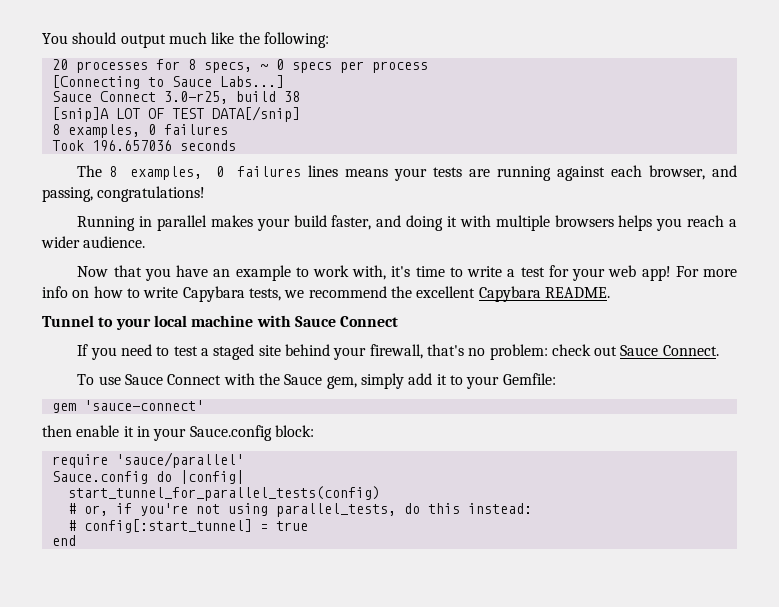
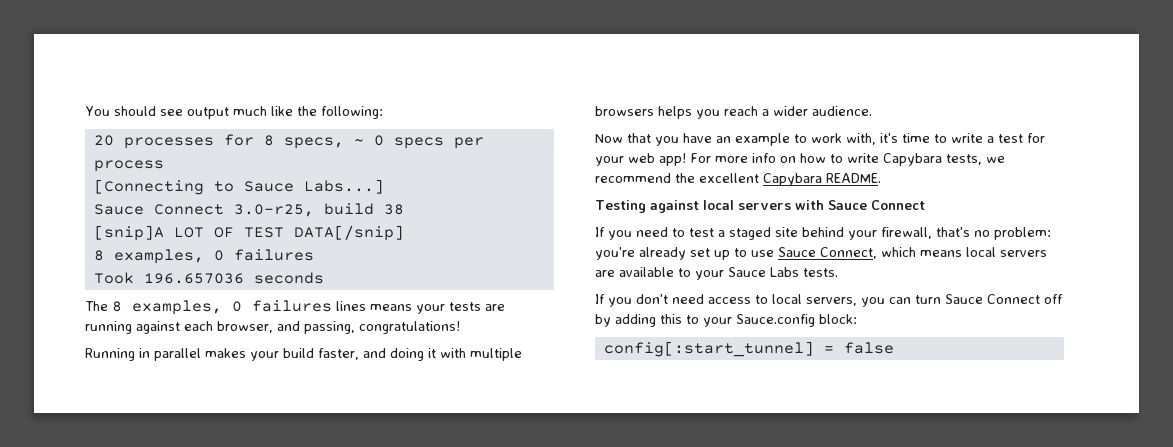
- You should output much like the following:
+ You should see output much like the following:
- Tunnel to your local machine with Sauce Connect
+ Testing against local servers with Sauce Connect
- If you need to test a staged site behind your firewall, that's no problem: check out Sauce Connect.
- To use Sauce Connect with the Sauce gem, simply add it to your Gemfile:
- gem 'sauce-connect'
- then enable it in your Sauce.config block:
- require 'sauce/parallel'
- Sauce.config do |config|
- start_tunnel_for_parallel_tests(config)
- # or, if you're not using parallel_tests, do this instead:
- # config[:start_tunnel] = true
- end
+ If you need to test a staged site behind your firewall, that's no problem: you're already set up to use Sauce Connect, which means local servers are available to your Sauce Labs tests.
+ If you don't need access to local servers, you can turn Sauce Connect off by adding this to your Sauce.config block:
+ config[:start_tunnel] = false

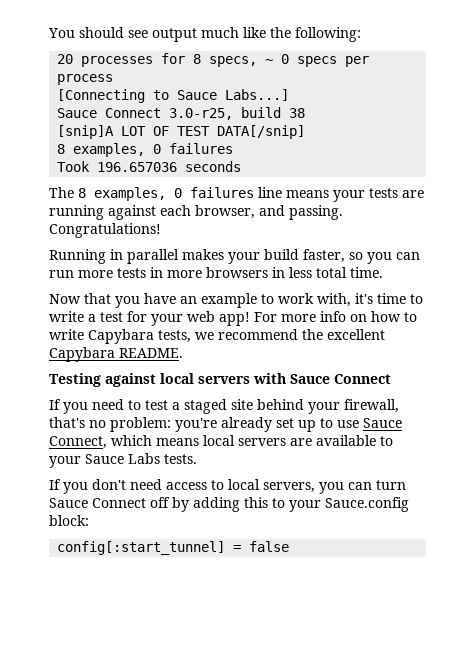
- The 8 examples, 0 failures lines means your tests are running against each browser, and passing, congratulations!
+ The 8 examples, 0 failures line means your tests are running against each browser, and passing. Congratulations!
- Running in parallel makes your build faster, and doing it with multiple browsers helps you reach a wider audience.
+ Running in parallel makes your build faster, so you can run more tests in more browsers in less total time.

